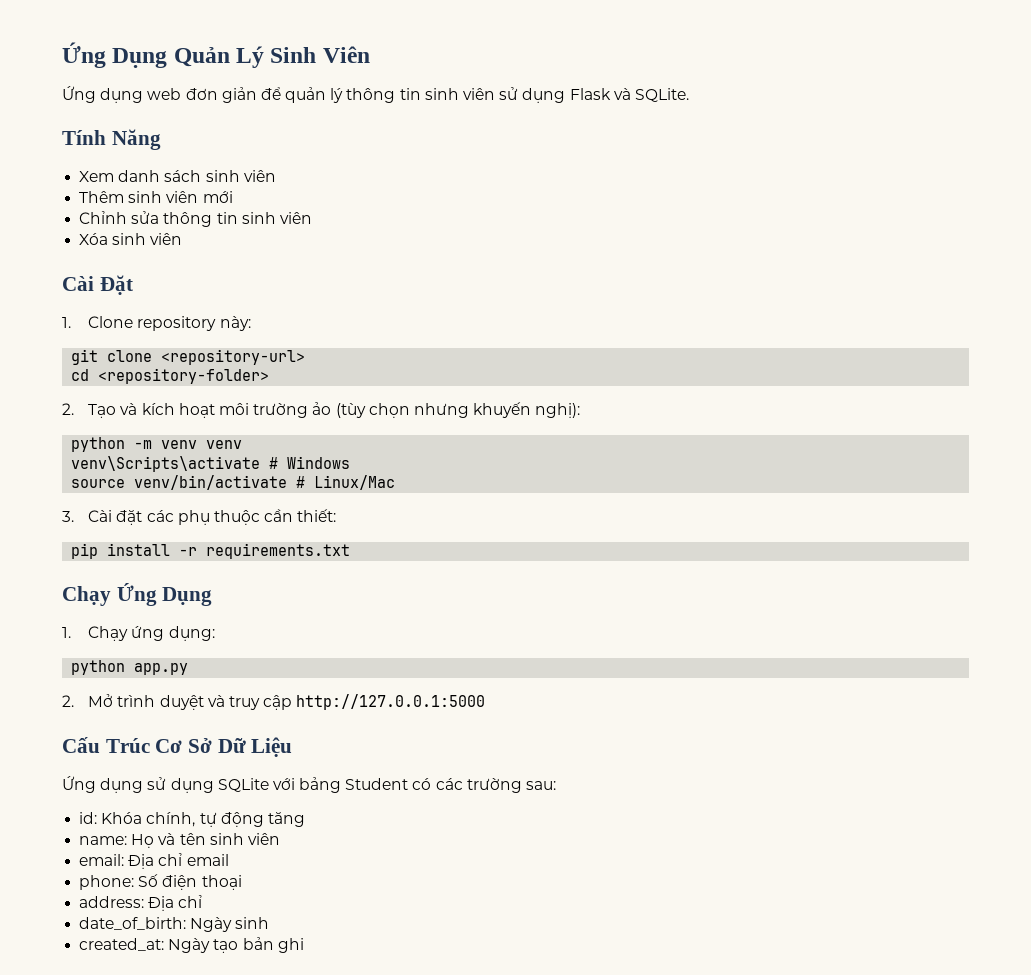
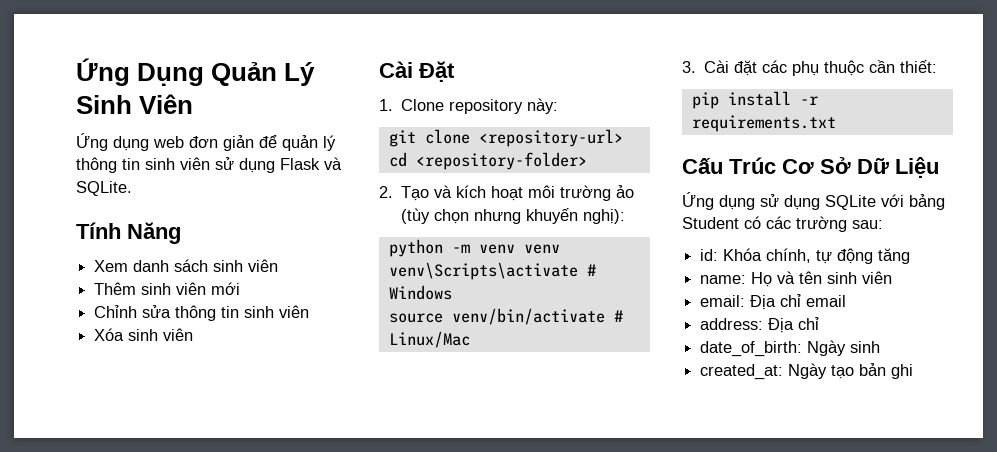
- Chạy Ứng Dụng
- 1. Chạy ứng dụng:
- python app.py
- 2. Mở trình duyệt và truy cập http://127.0.0.1:5000
- phone: Số điện thoại

